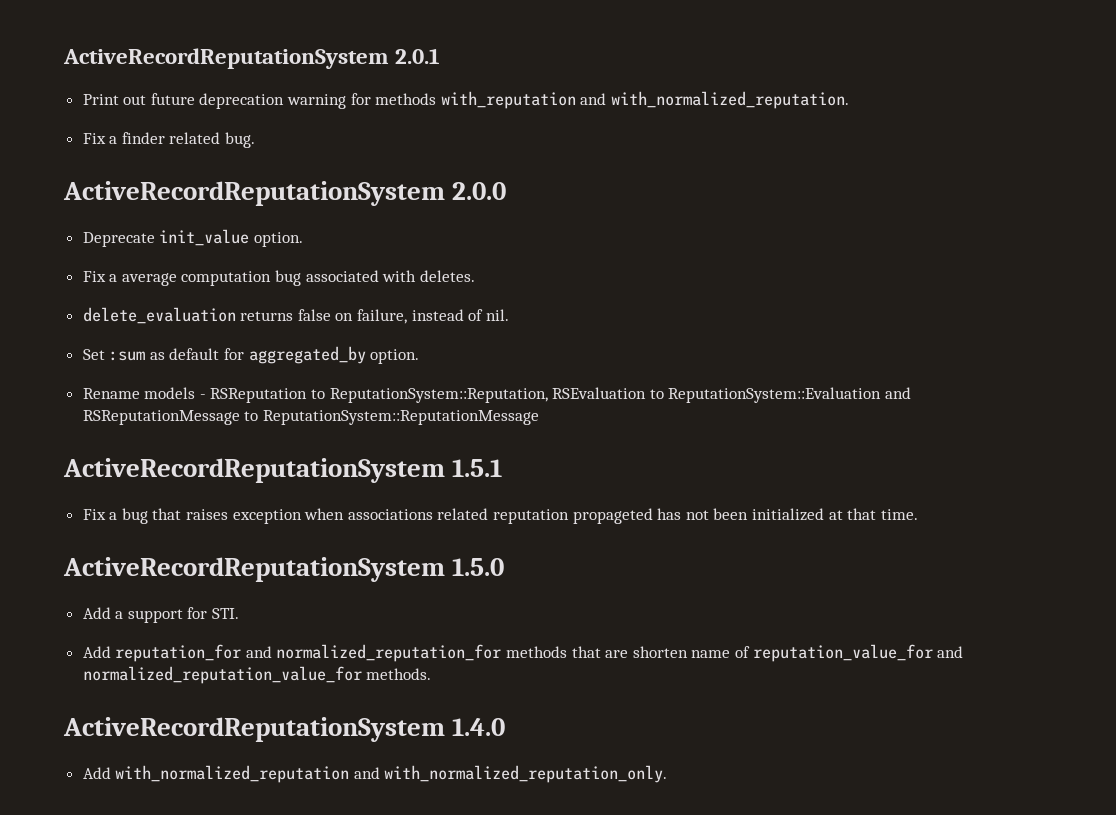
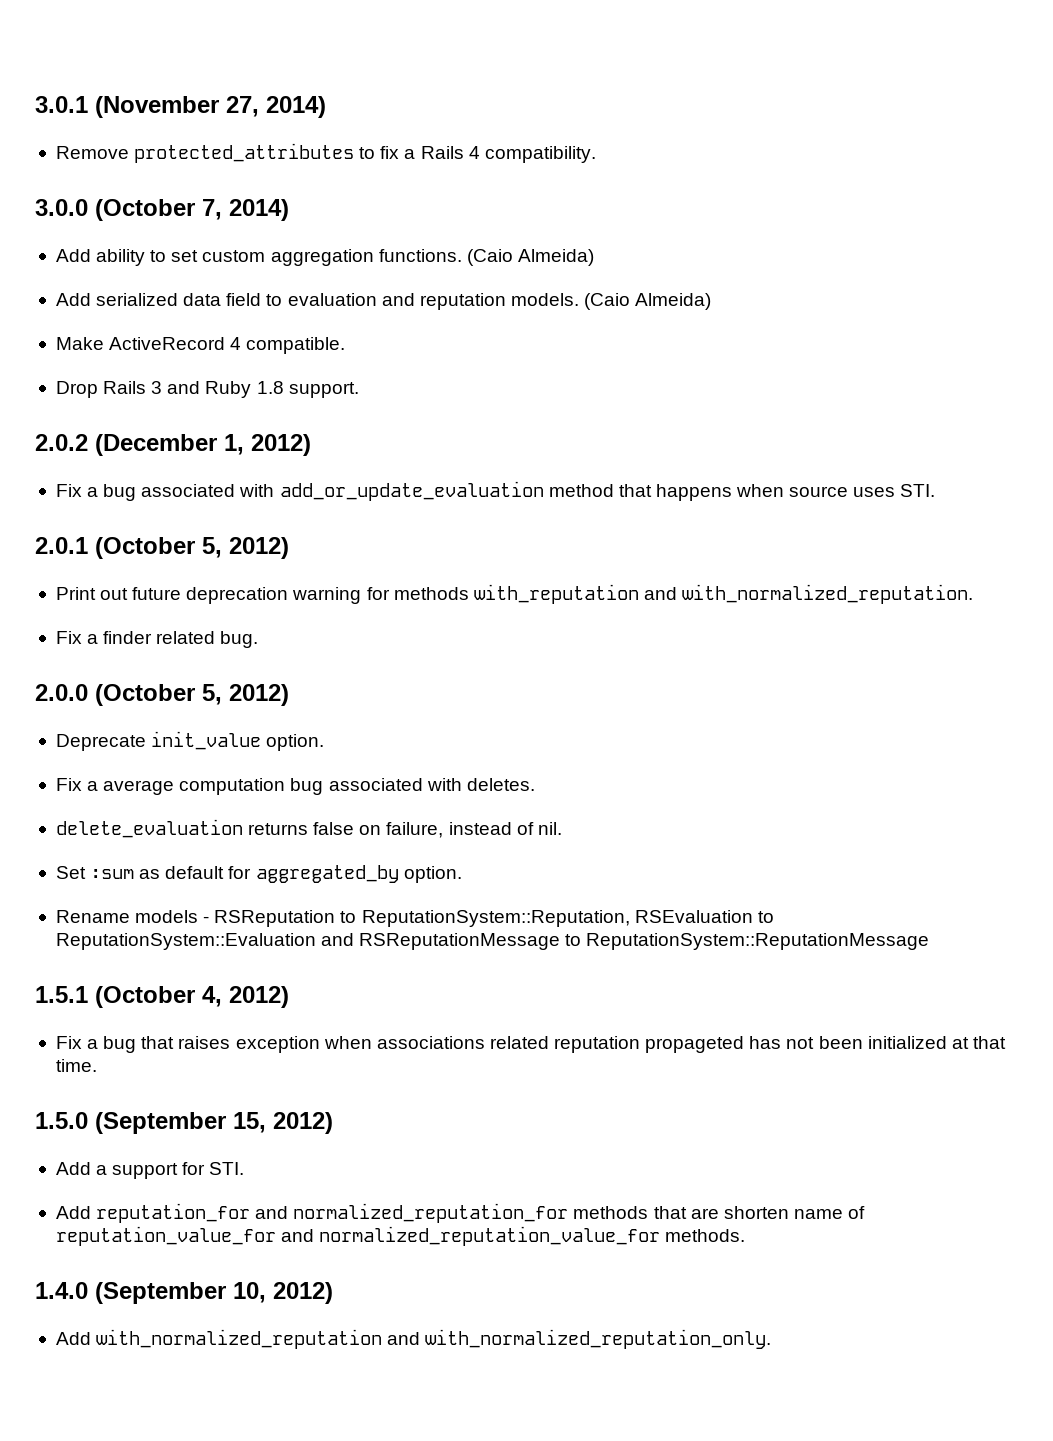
- ActiveRecordReputationSystem 2.0.1
+ 3.0.1 (November 27, 2014)
+ Remove protected_attributes to fix a Rails 4 compatibility.
+ 3.0.0 (October 7, 2014)
+ Add ability to set custom aggregation functions. (Caio Almeida)
+ Add serialized data field to evaluation and reputation models. (Caio Almeida)
+ Make ActiveRecord 4 compatible.
+ Drop Rails 3 and Ruby 1.8 support.
+ 2.0.2 (December 1, 2012)
+ Fix a bug associated with add_or_update_evaluation method that happens when source uses STI.
+ 2.0.1 (October 5, 2012)
- ActiveRecordReputationSystem 2.0.0
+ 2.0.0 (October 5, 2012)
- ActiveRecordReputationSystem 1.5.1
+ 1.5.1 (October 4, 2012)
- ActiveRecordReputationSystem 1.5.0
+ 1.5.0 (September 15, 2012)
- ActiveRecordReputationSystem 1.4.0
+ 1.4.0 (September 10, 2012)

